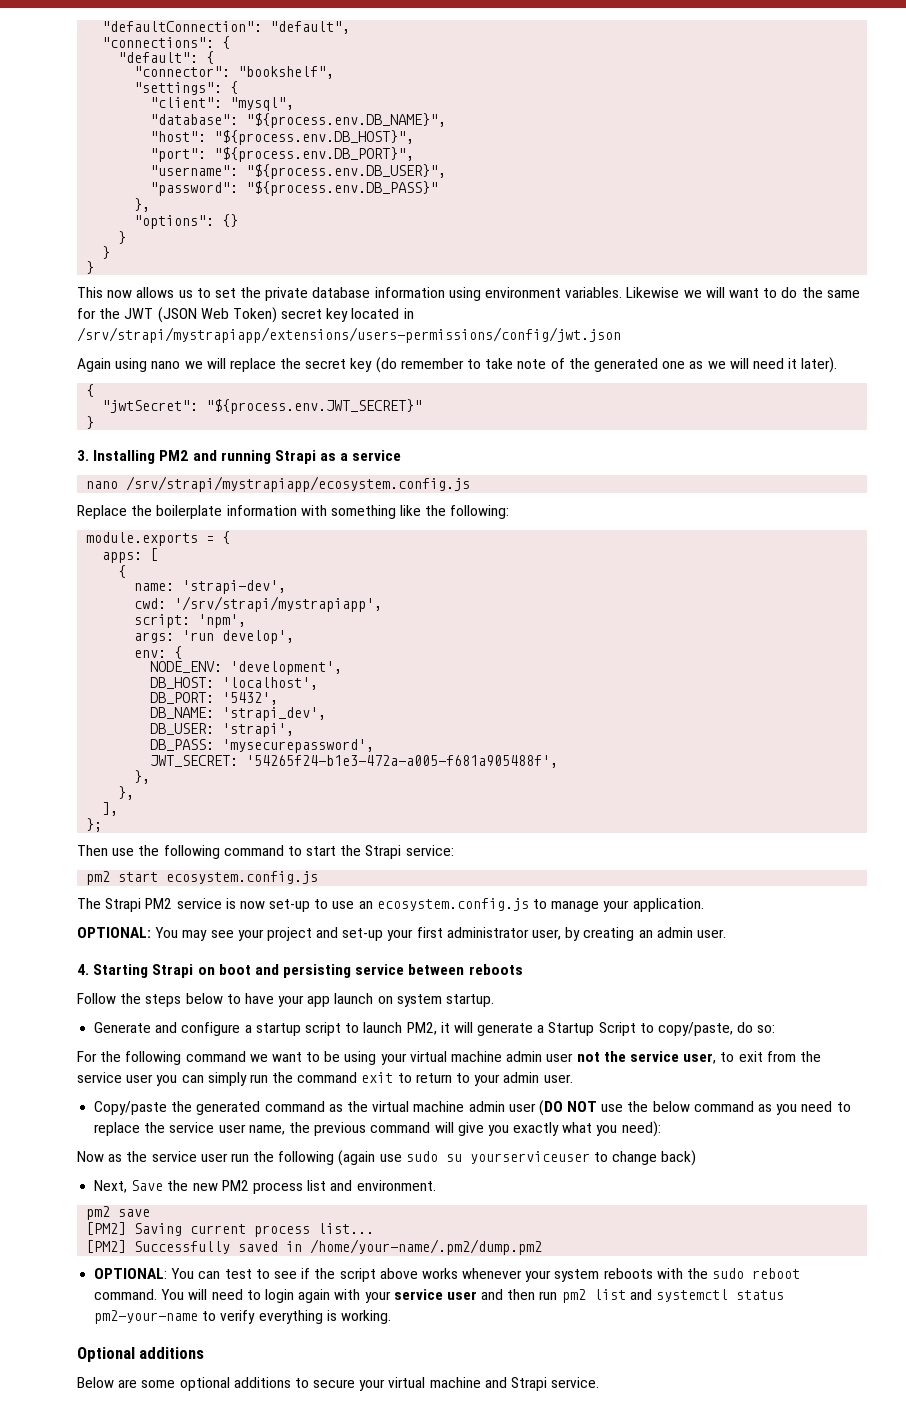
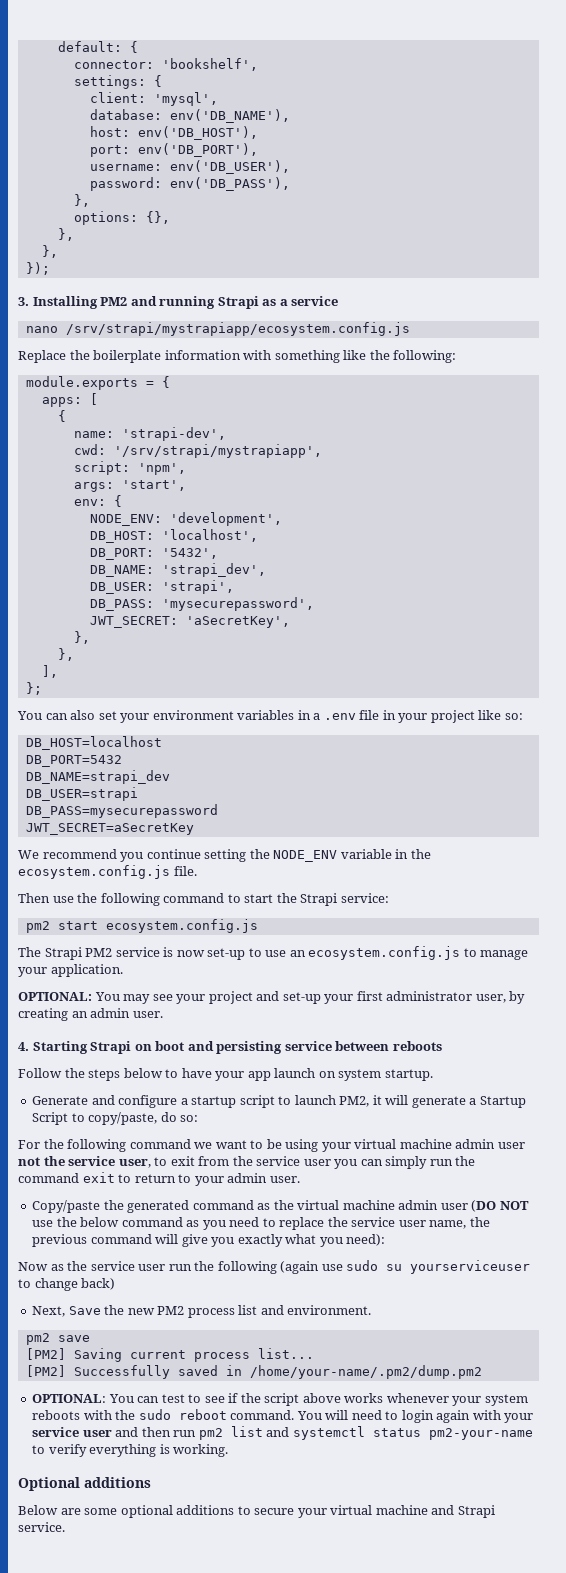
- "defaultConnection": "default",
- "connections": {
- "default": {
- "connector": "bookshelf",
- "settings": {
- "client": "mysql",
- "database": "${process.env.DB_NAME}",
- "host": "${process.env.DB_HOST}",
- "port": "${process.env.DB_PORT}",
- "username": "${process.env.DB_USER}",
- "password": "${process.env.DB_PASS}"
+ default: {
+ connector: 'bookshelf',
+ settings: {
+ client: 'mysql',
+ database: env('DB_NAME'),
+ host: env('DB_HOST'),
+ port: env('DB_PORT'),
+ username: env('DB_USER'),
+ password: env('DB_PASS'),
  },
- "options": {}
- }
- }
- }
- This now allows us to set the private database information using environment variables. Likewise we will want to do the same for the JWT (JSON Web Token) secret key located in /srv/strapi/mystrapiapp/extensions/users-permissions/config/jwt.json
- Again using nano we will replace the secret key (do remember to take note of the generated one as we will need it later).
- {
- "jwtSecret": "${process.env.JWT_SECRET}"
- }
+ options: {},
+ },
+ },
+ });
- args: 'run develop',
+ args: 'start',
- JWT_SECRET: '54265f24-b1e3-472a-a005-f681a905488f',
+ JWT_SECRET: 'aSecretKey',
+ You can also set your environment variables in a .env file in your project like so:
+ DB_HOST=localhost
+ DB_PORT=5432
+ DB_NAME=strapi_dev
+ DB_USER=strapi
+ DB_PASS=mysecurepassword
+ JWT_SECRET=aSecretKey
+ We recommend you continue setting the NODE_ENV variable in the ecosystem.config.js file.

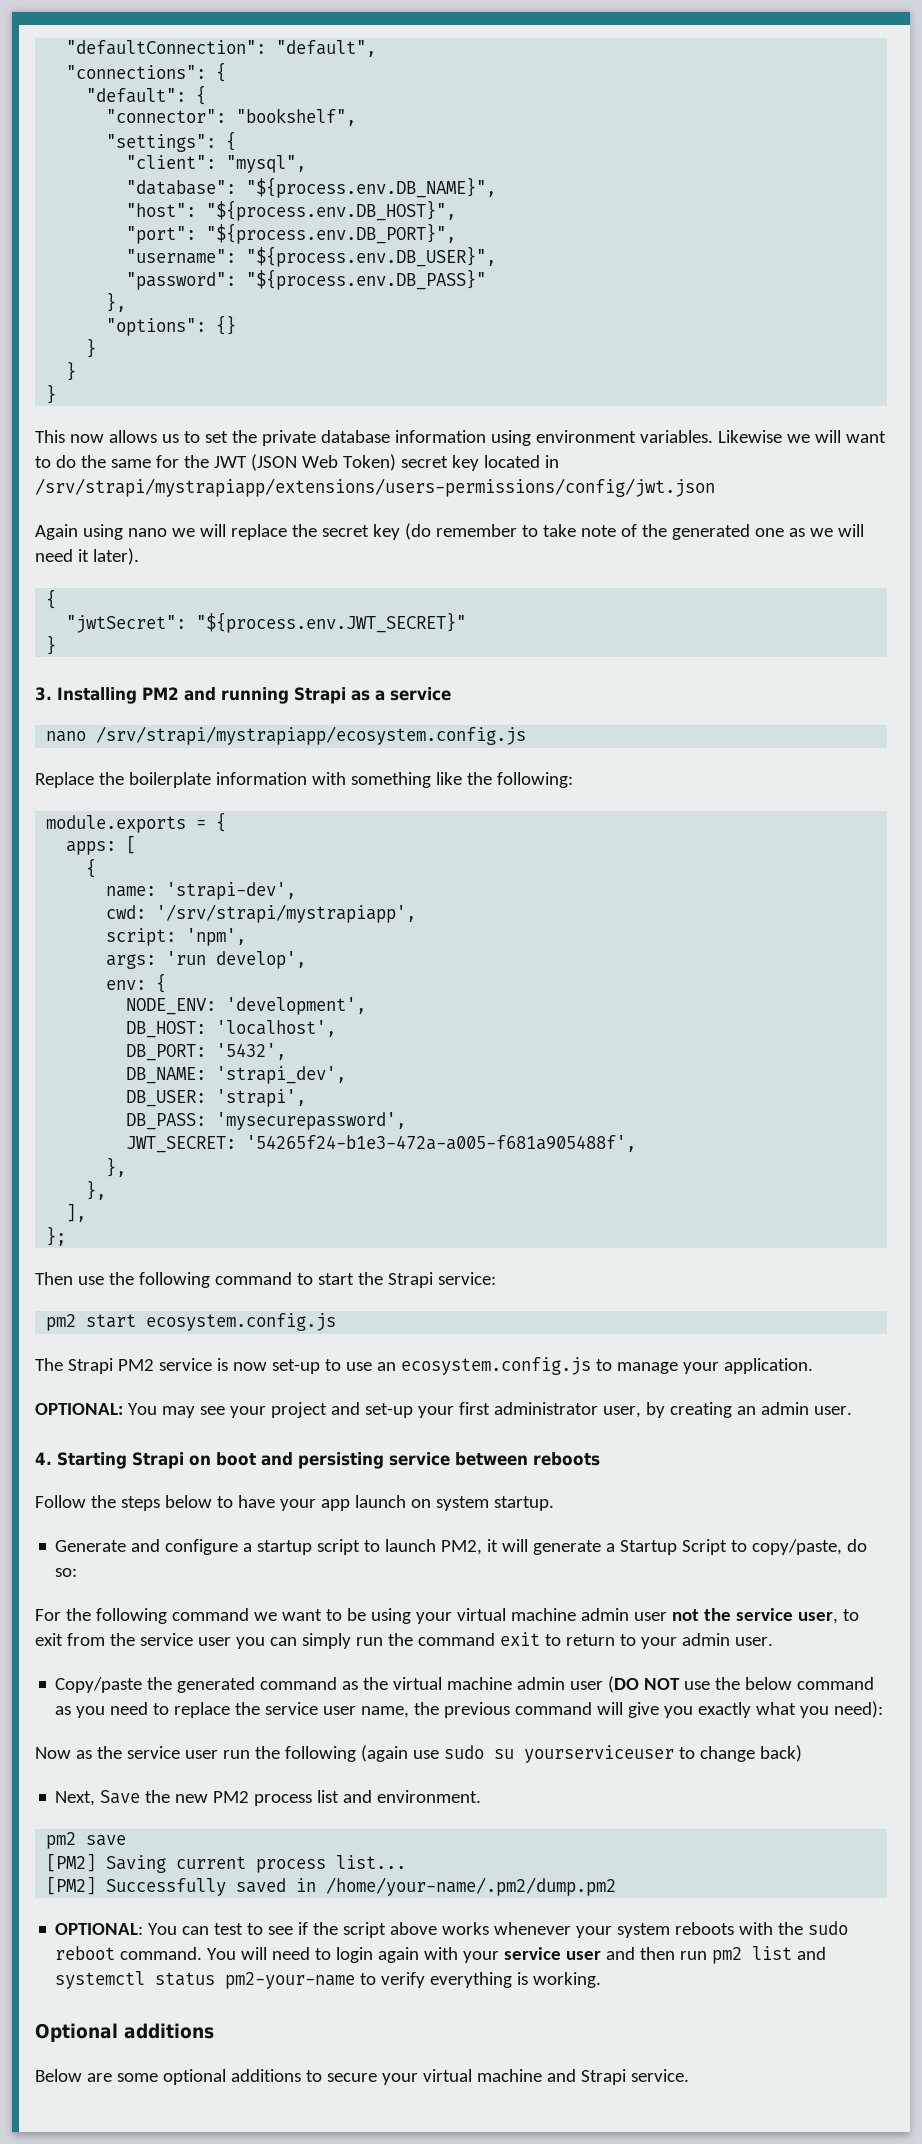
- default: {
- connector: 'bookshelf',
- settings: {
- client: 'mysql',
- database: env('DB_NAME'),
- host: env('DB_HOST'),
- port: env('DB_PORT'),
- username: env('DB_USER'),
- password: env('DB_PASS'),
+ "defaultConnection": "default",
+ "connections": {
+ "default": {
+ "connector": "bookshelf",
+ "settings": {
+ "client": "mysql",
+ "database": "${process.env.DB_NAME}",
+ "host": "${process.env.DB_HOST}",
+ "port": "${process.env.DB_PORT}",
+ "username": "${process.env.DB_USER}",
+ "password": "${process.env.DB_PASS}"
  },
- options: {},
- },
- },
- });
+ "options": {}
+ }
+ }
+ }
+ This now allows us to set the private database information using environment variables. Likewise we will want to do the same for the JWT (JSON Web Token) secret key located in /srv/strapi/mystrapiapp/extensions/users-permissions/config/jwt.json
+ Again using nano we will replace the secret key (do remember to take note of the generated one as we will need it later).
+ {
+ "jwtSecret": "${process.env.JWT_SECRET}"
+ }
- args: 'start',
+ args: 'run develop',
- JWT_SECRET: 'aSecretKey',
+ JWT_SECRET: '54265f24-b1e3-472a-a005-f681a905488f',
- You can also set your environment variables in a .env file in your project like so:
- DB_HOST=localhost
- DB_PORT=5432
- DB_NAME=strapi_dev
- DB_USER=strapi
- DB_PASS=mysecurepassword
- JWT_SECRET=aSecretKey
- We recommend you continue setting the NODE_ENV variable in the ecosystem.config.js file.

